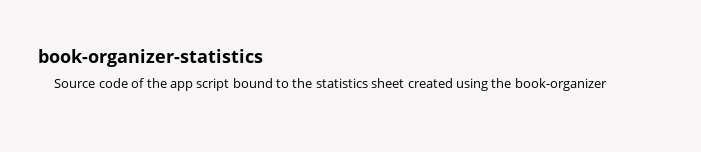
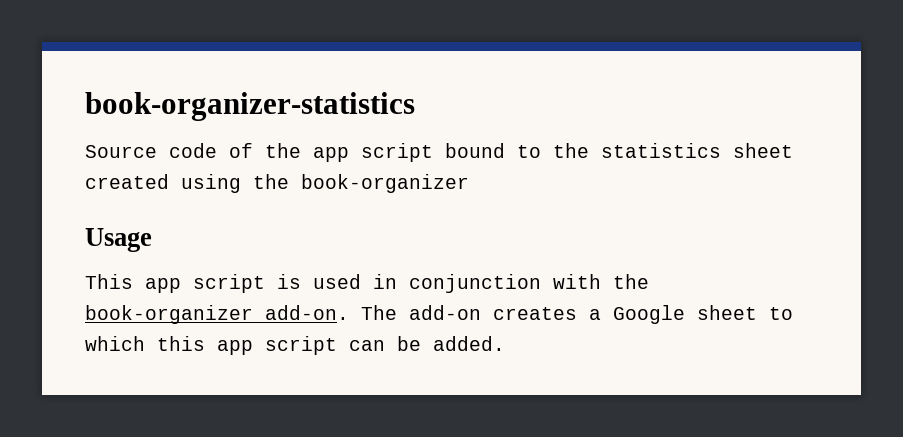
+ Usage
+ This app script is used in conjunction with the book-organizer add-on. The add-on creates a Google sheet to which this app script can be added.

